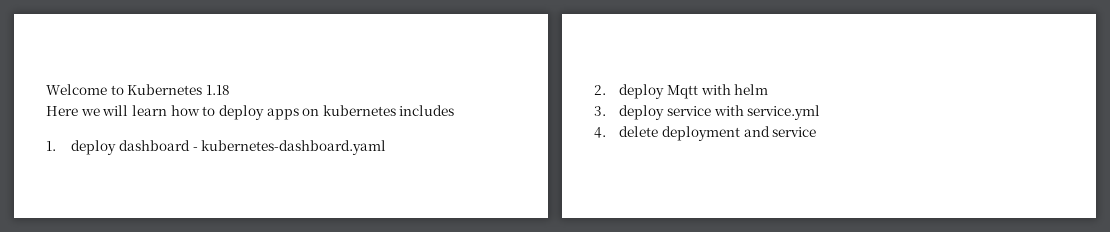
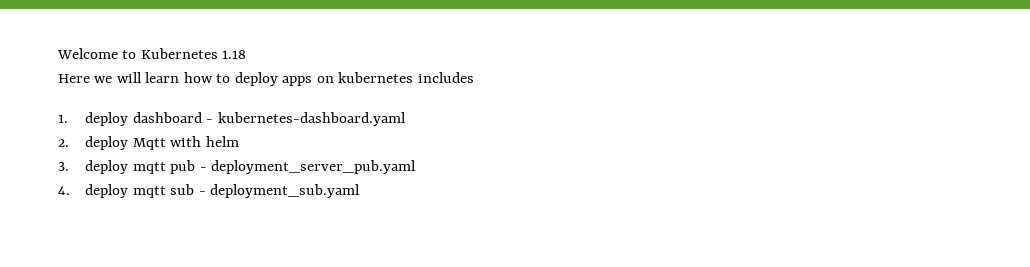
- 3. deploy service with service.yml
- 4. delete deployment and service
+ 3. deploy mqtt pub - deployment_server_pub.yaml
+ 4. deploy mqtt sub - deployment_sub.yaml

